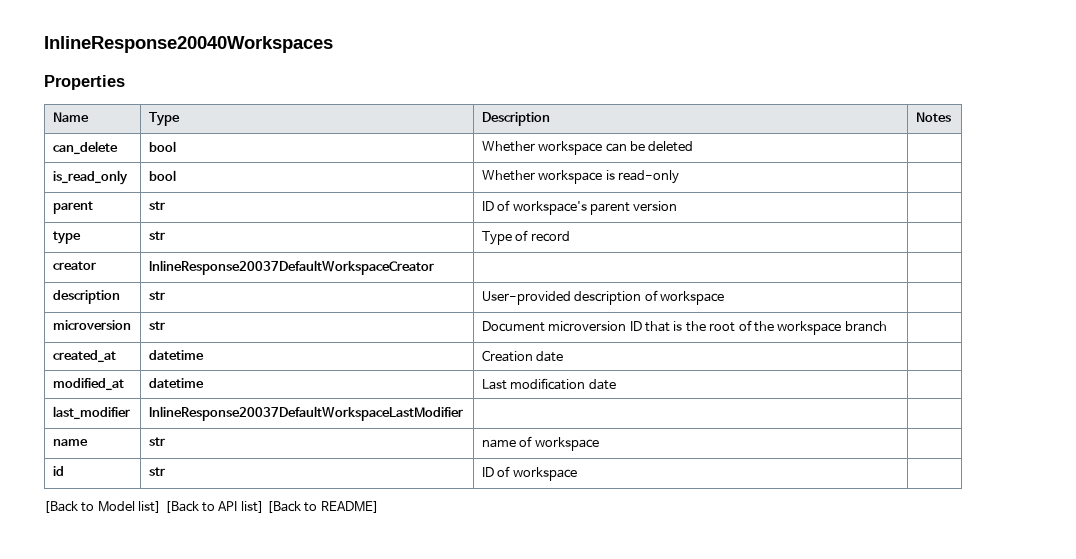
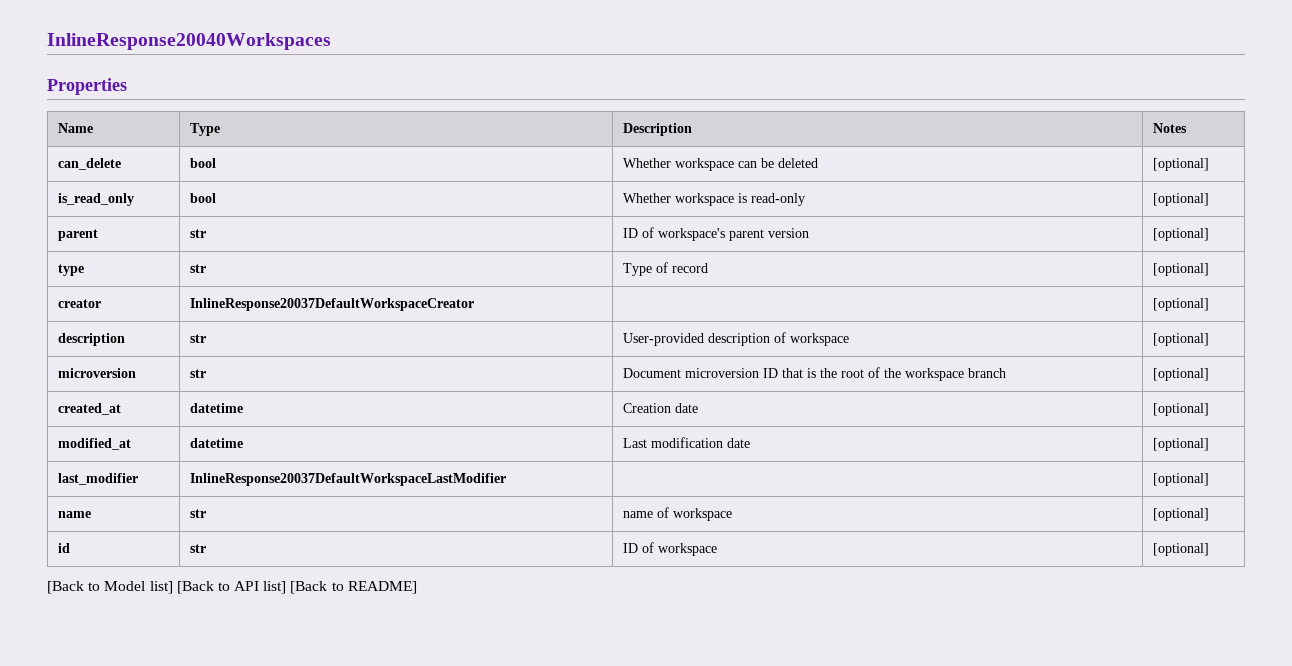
- can_delete | bool | Whether workspace can be deleted |
+ can_delete | bool | Whether workspace can be deleted | [optional]
- is_read_only | bool | Whether workspace is read-only |
+ is_read_only | bool | Whether workspace is read-only | [optional]
- parent | str | ID of workspace's parent version |
+ parent | str | ID of workspace's parent version | [optional]
- type | str | Type of record |
+ type | str | Type of record | [optional]
- creator | InlineResponse20037DefaultWorkspaceCreator | |
+ creator | InlineResponse20037DefaultWorkspaceCreator | | [optional]
- description | str | User-provided description of workspace |
+ description | str | User-provided description of workspace | [optional]
- microversion | str | Document microversion ID that is the root of the workspace branch |
+ microversion | str | Document microversion ID that is the root of the workspace branch | [optional]
- created_at | datetime | Creation date |
+ created_at | datetime | Creation date | [optional]
- modified_at | datetime | Last modification date |
+ modified_at | datetime | Last modification date | [optional]
- last_modifier | InlineResponse20037DefaultWorkspaceLastModifier | |
+ last_modifier | InlineResponse20037DefaultWorkspaceLastModifier | | [optional]
- name | str | name of workspace |
+ name | str | name of workspace | [optional]
- id | str | ID of workspace |
+ id | str | ID of workspace | [optional]

